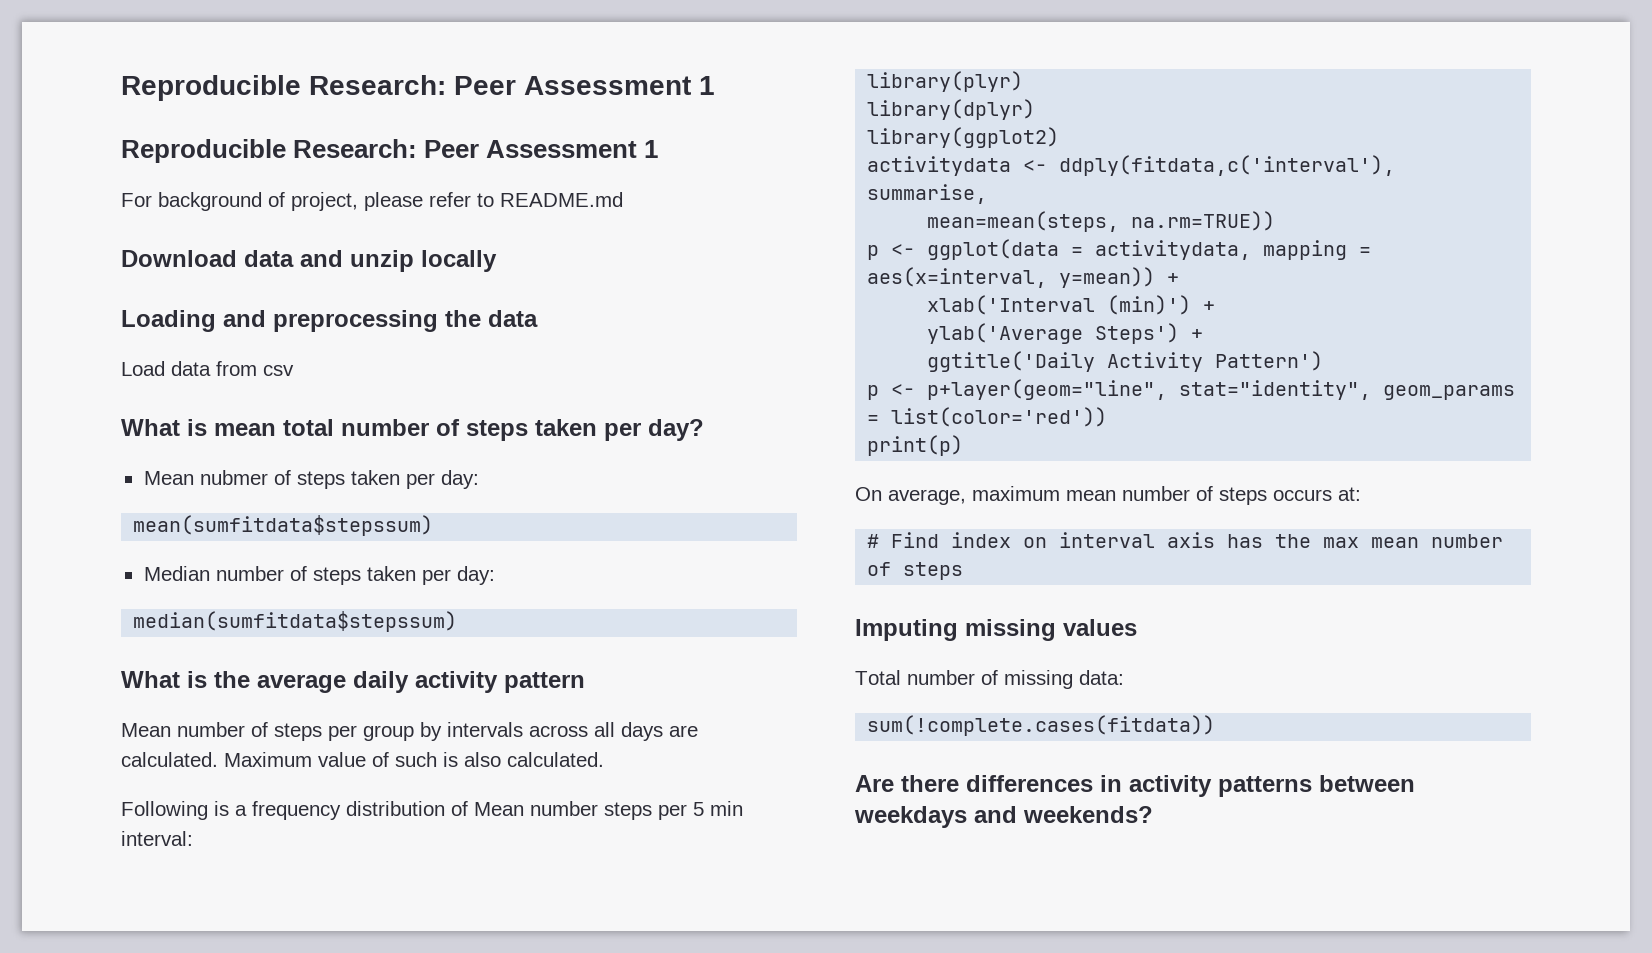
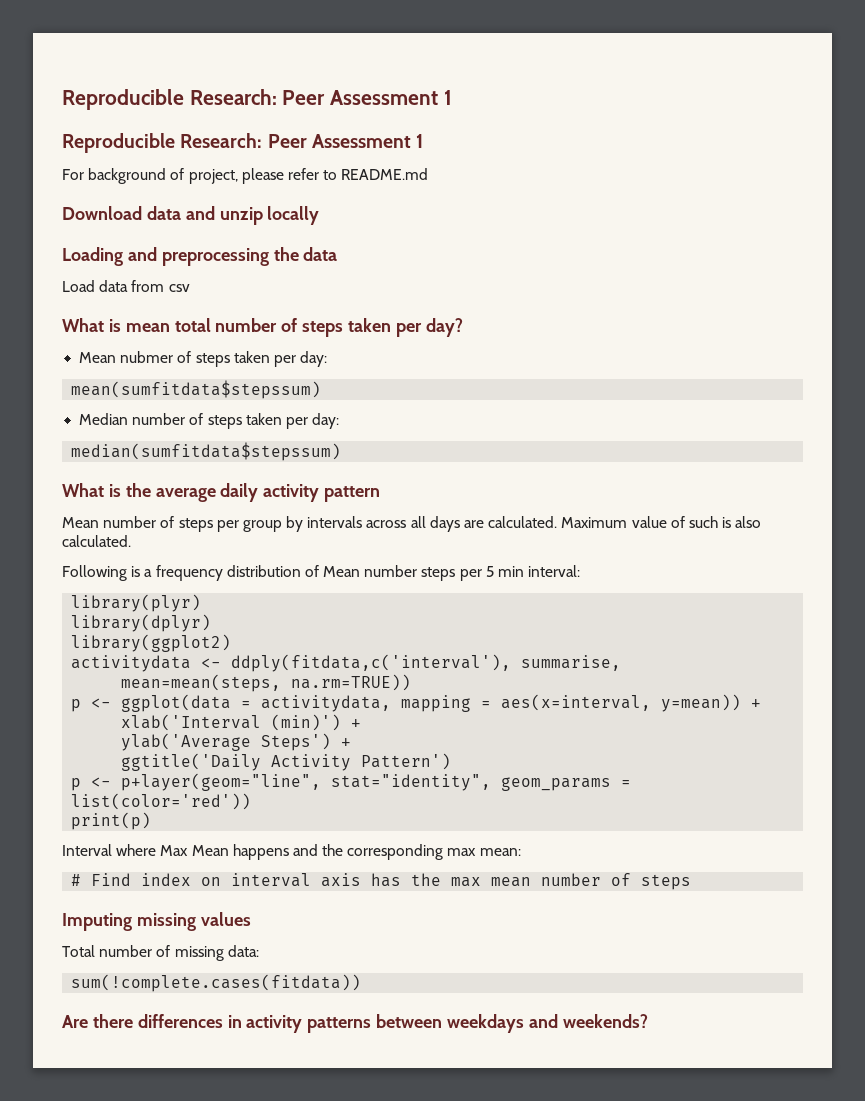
- On average, maximum mean number of steps occurs at:
+ Interval where Max Mean happens and the corresponding max mean:

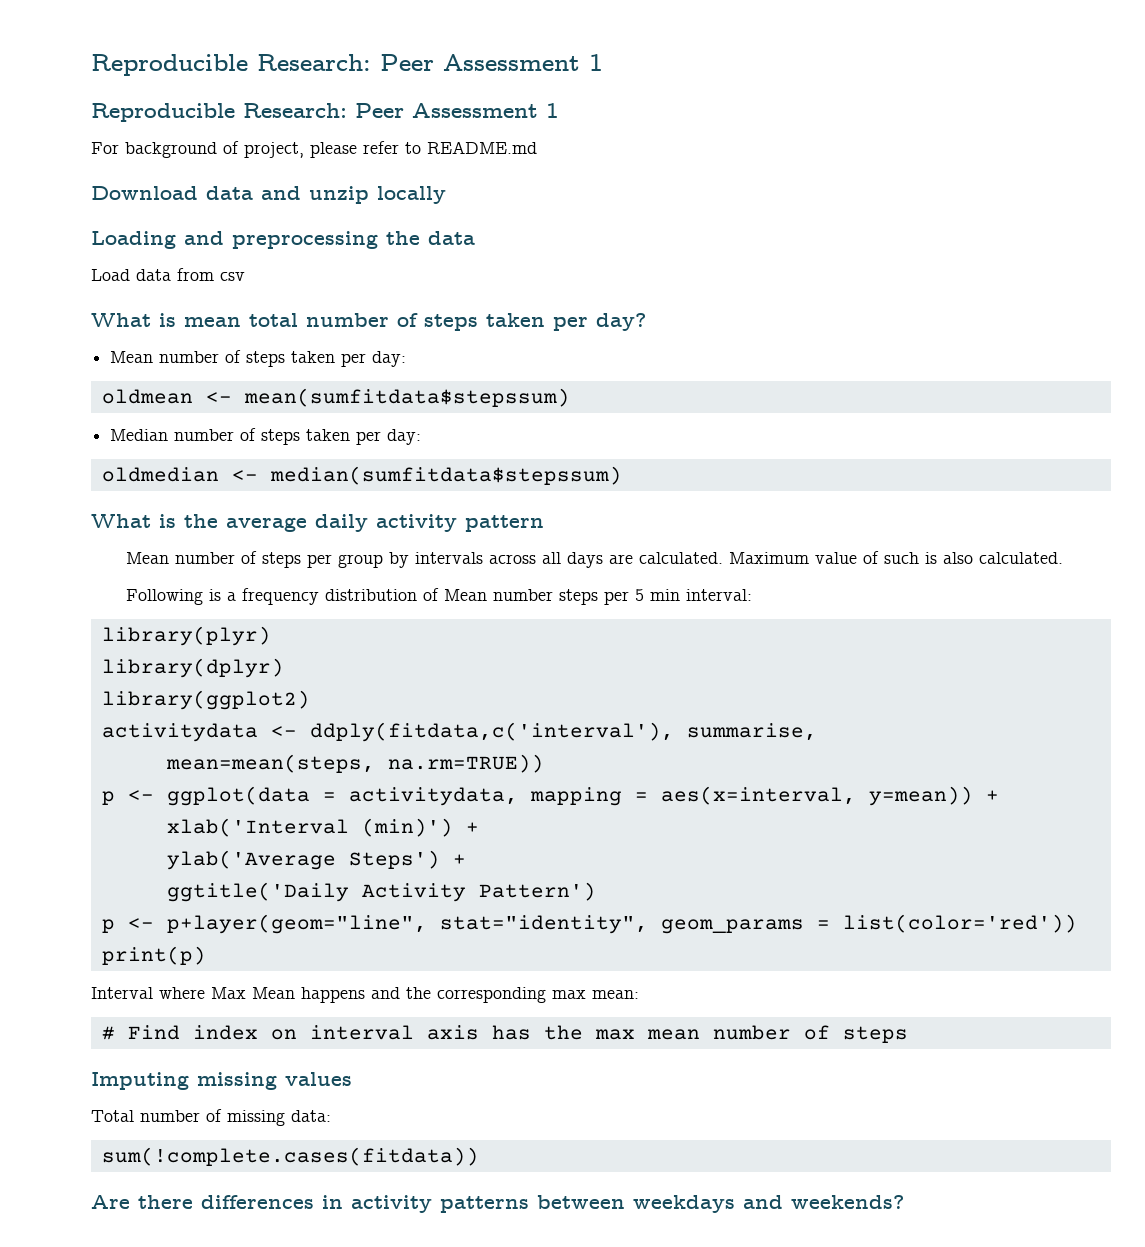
- Mean nubmer of steps taken per day:
- mean(sumfitdata$stepssum)
+ Mean number of steps taken per day:
+ oldmean <- mean(sumfitdata$stepssum)
- median(sumfitdata$stepssum)
+ oldmedian <- median(sumfitdata$stepssum)

